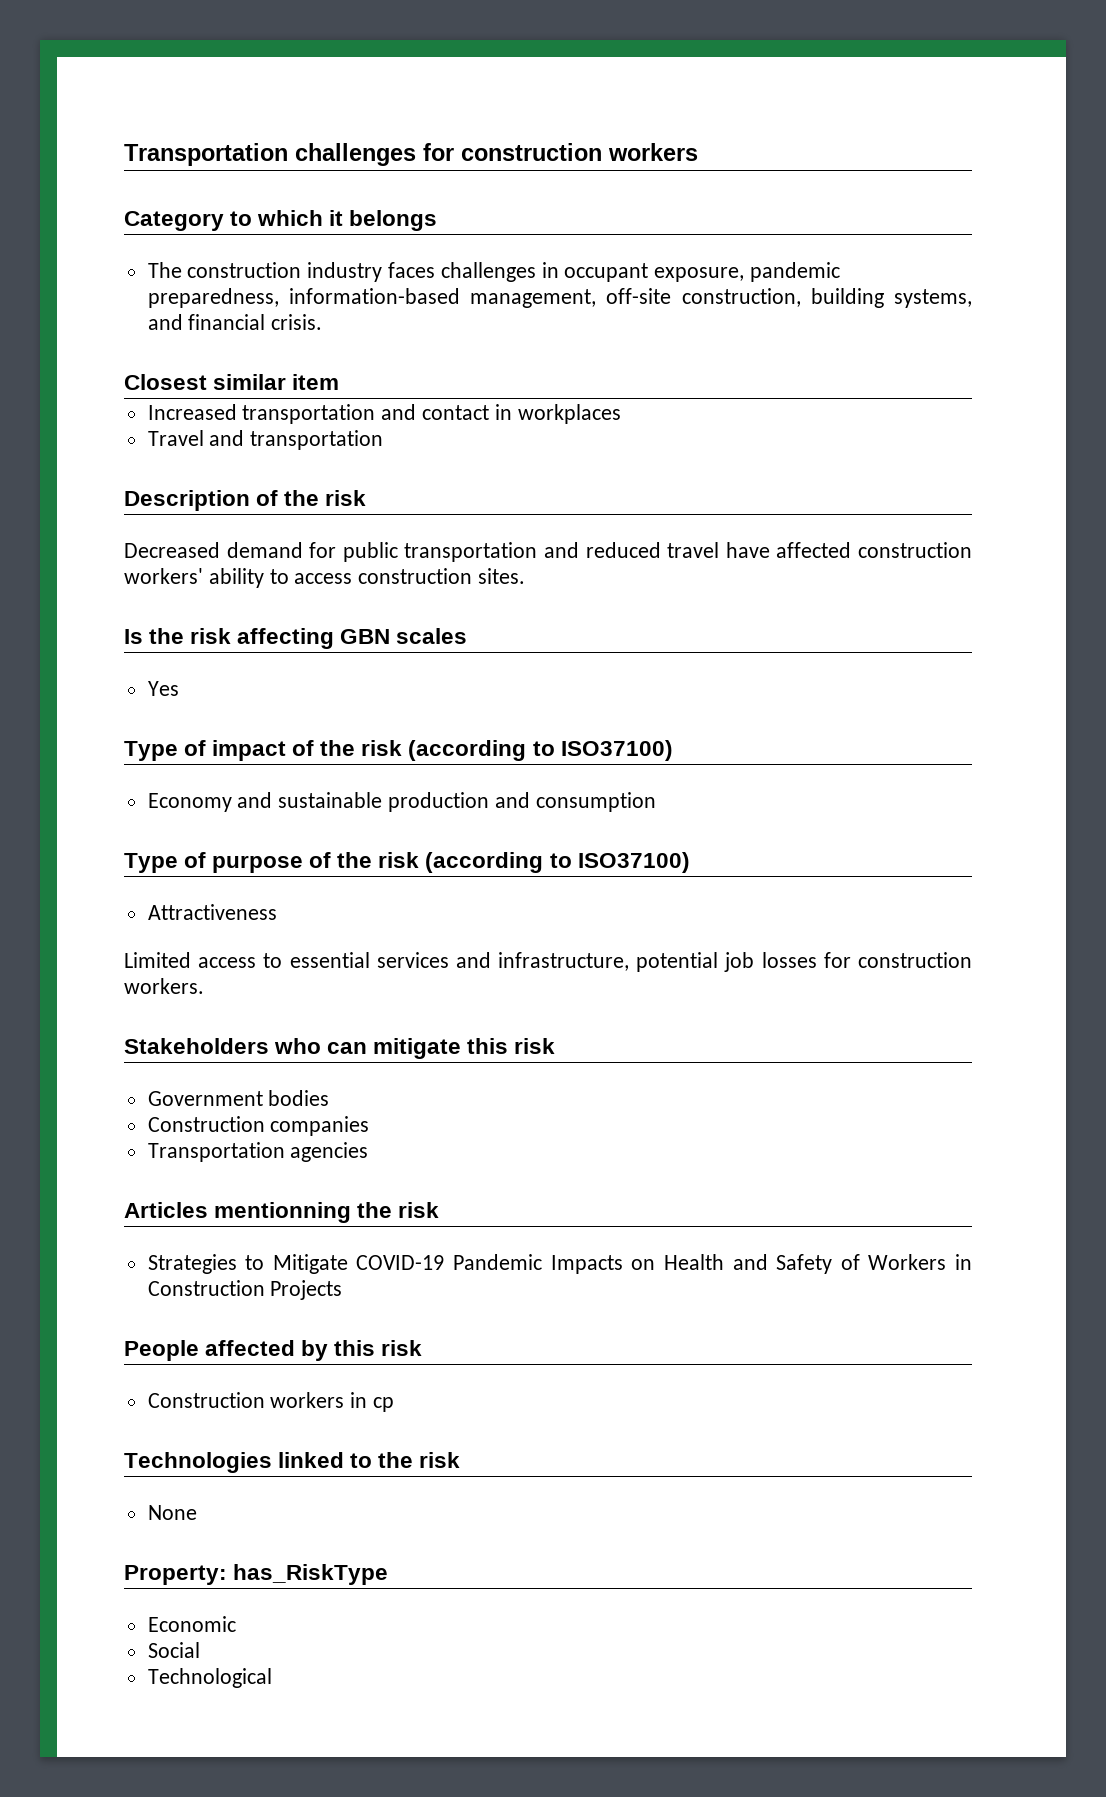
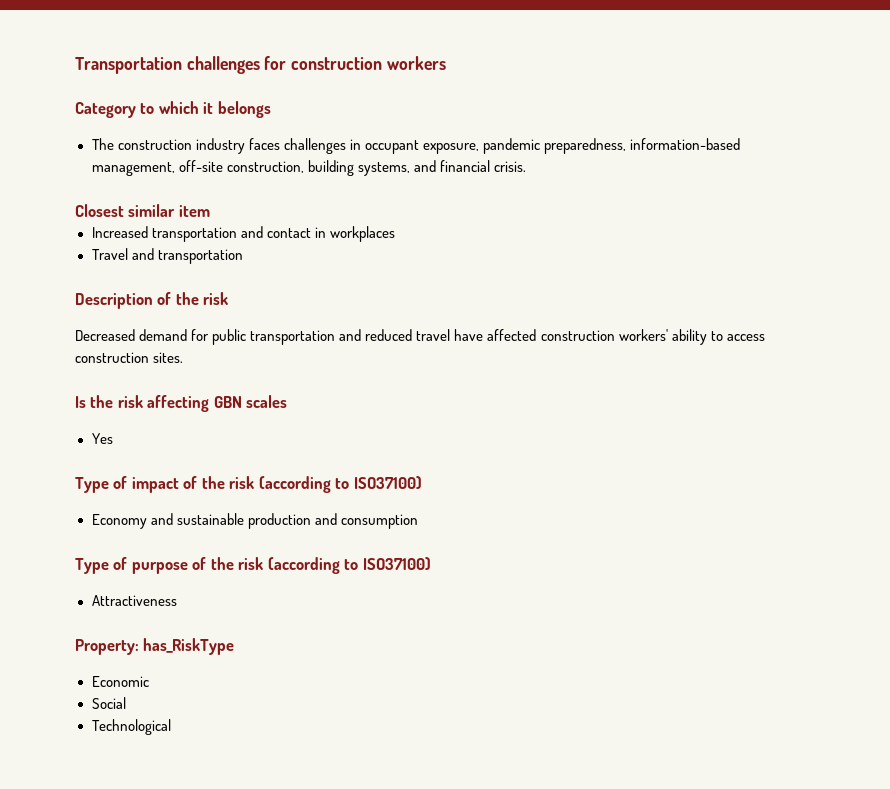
- Limited access to essential services and infrastructure, potential job losses for construction workers.
- Stakeholders who can mitigate this risk
- Government bodies
- Construction companies
- Transportation agencies
- Articles mentionning the risk
- Strategies to Mitigate COVID-19 Pandemic Impacts on Health and Safety of Workers in Construction Projects
- People affected by this risk
- Construction workers in cp
- Technologies linked to the risk
- None

